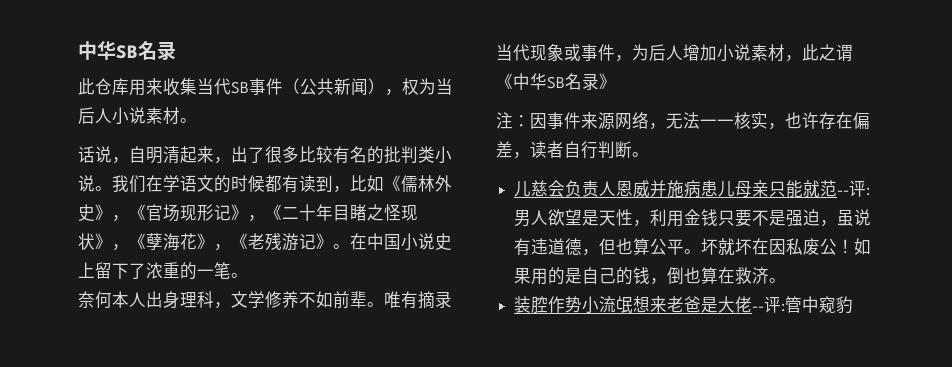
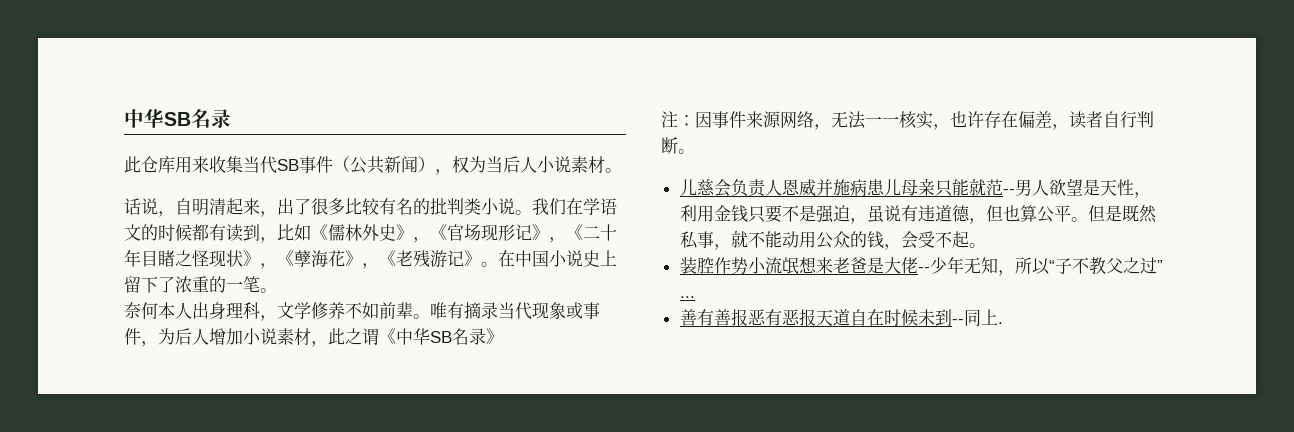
- 儿慈会负责人恩威并施病患儿母亲只能就范--评:男人欲望是天性，利用金钱只要不是强迫，虽说有违道德，但也算公平。
+ 儿慈会负责人恩威并施病患儿母亲只能就范--男人欲望是天性，利用金钱只要不是强迫，虽说有违道德，但也算公平。
- 坏就坏在因私废公！如果用的是自己的钱，倒也算在救济。
+ 但是既然私事，就不能动用公众的钱，会受不起。
- 装腔作势小流氓想来老爸是大佬--评:管中窥豹
+ 装腔作势小流氓想来老爸是大佬--少年无知，所以“子不教父之过” ...
+ 善有善报恶有恶报天道自在时候未到--同上.

